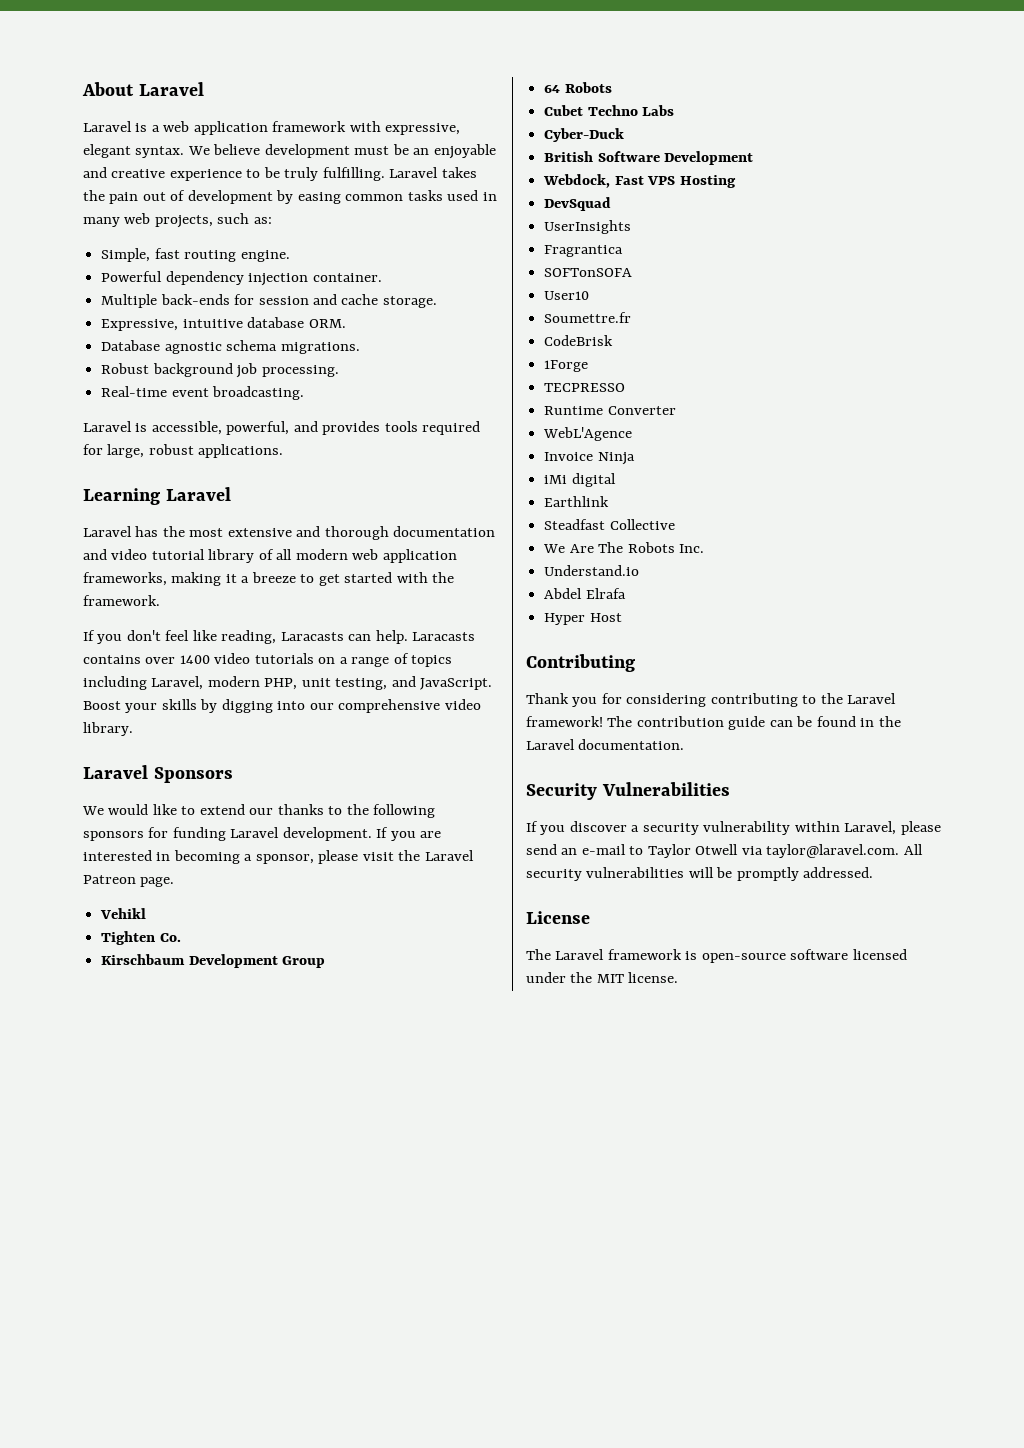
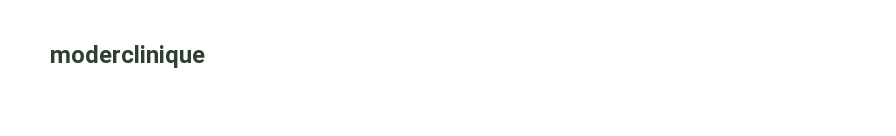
- About Laravel
- Laravel is a web application framework with expressive, elegant syntax. We believe development must be an enjoyable and creative experience to be truly fulfilling. Laravel takes the pain out of development by easing common tasks used in many web projects, such as:
- Simple, fast routing engine.
- Powerful dependency injection container.
- Multiple back-ends for session and cache storage.
- Expressive, intuitive database ORM.
- Database agnostic schema migrations.
- Robust background job processing.
- Real-time event broadcasting.
- Laravel is accessible, powerful, and provides tools required for large, robust applications.
- Learning Laravel
- Laravel has the most extensive and thorough documentation and video tutorial library of all modern web application frameworks, making it a breeze to get started with the framework.
- If you don't feel like reading, Laracasts can help. Laracasts contains over 1400 video tutorials on a range of topics including Laravel, modern PHP, unit testing, and JavaScript. Boost your skills by digging into our comprehensive video library.
- Laravel Sponsors
- We would like to extend our thanks to the following sponsors for funding Laravel development. If you are interested in becoming a sponsor, please visit the Laravel Patreon page.
- Vehikl
- Tighten Co.
- Kirschbaum Development Group
- 64 Robots
- Cubet Techno Labs
- Cyber-Duck
- British Software Development
- Webdock, Fast VPS Hosting
- DevSquad
- UserInsights
- Fragrantica
- SOFTonSOFA
- User10
- Soumettre.fr
- CodeBrisk
- 1Forge
- TECPRESSO
- Runtime Converter
- WebL'Agence
- Invoice Ninja
- iMi digital
- Earthlink
- Steadfast Collective
- We Are The Robots Inc.
- Understand.io
- Abdel Elrafa
- Hyper Host
- Contributing
- Thank you for considering contributing to the Laravel framework! The contribution guide can be found in the Laravel documentation.
- Security Vulnerabilities
- If you discover a security vulnerability within Laravel, please send an e-mail to Taylor Otwell via taylor@laravel.com. All security vulnerabilities will be promptly addressed.
- License
- The Laravel framework is open-source software licensed under the MIT license.
+ moderclinique

